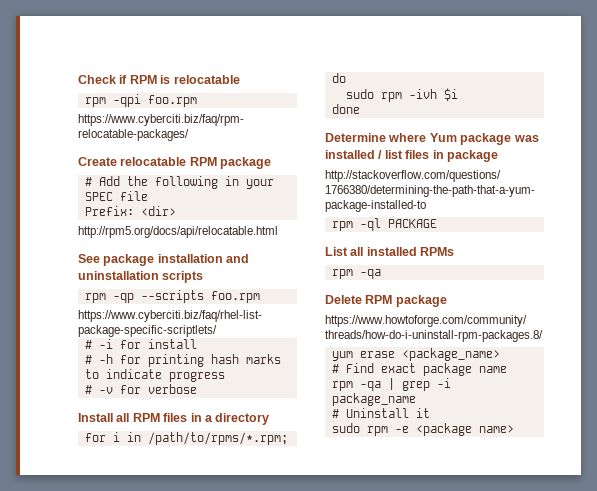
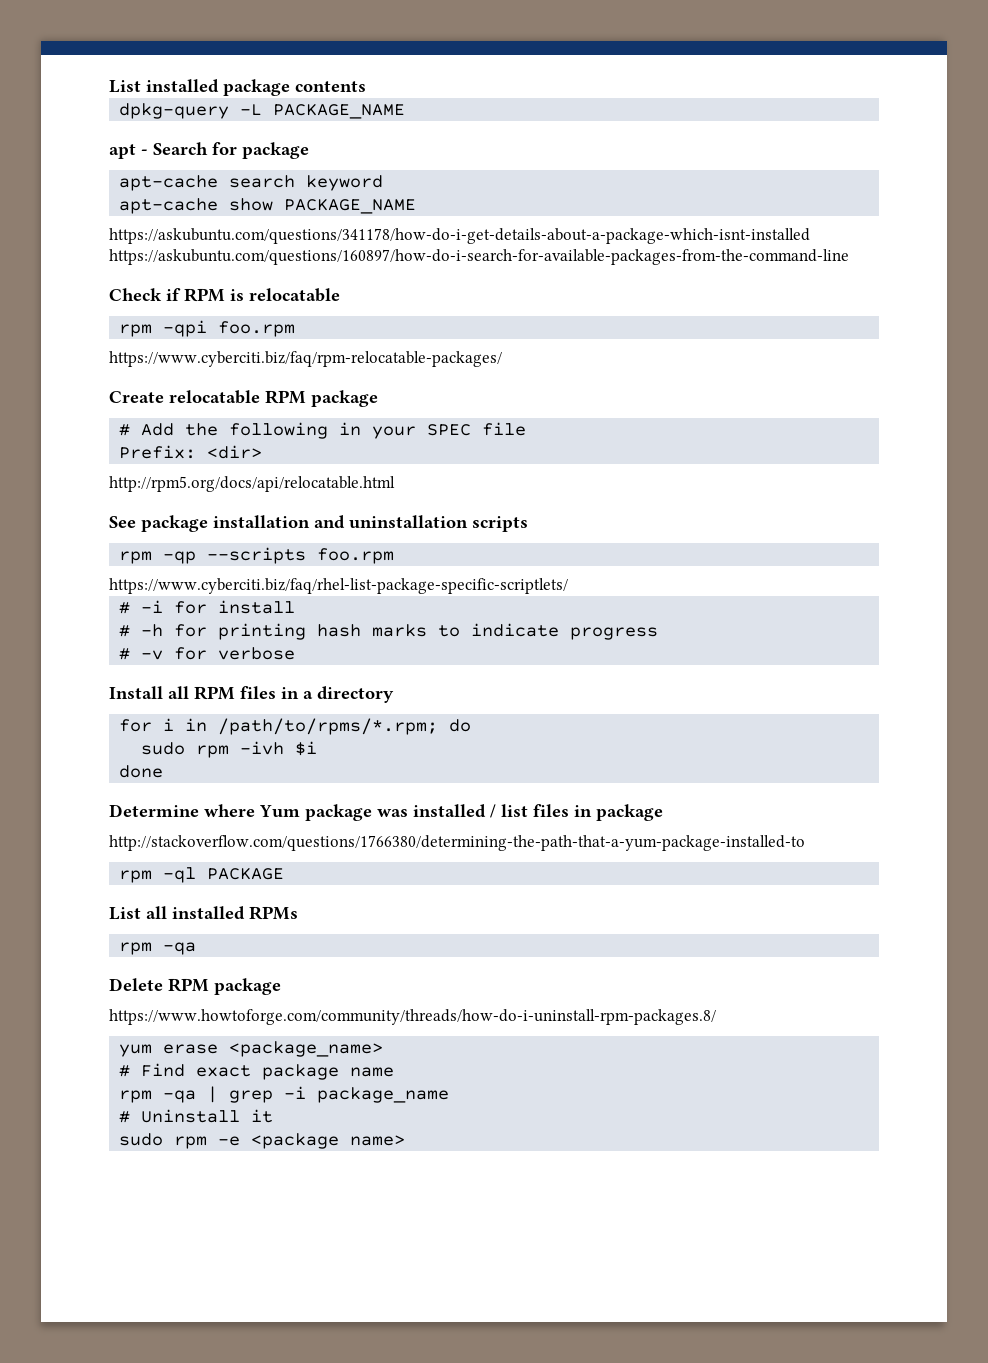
+ List installed package contents
+ dpkg-query -L PACKAGE_NAME
+ apt - Search for package
+ apt-cache search keyword
+ apt-cache show PACKAGE_NAME
+ https://askubuntu.com/questions/341178/how-do-i-get-details-about-a-package-which-isnt-installed https://askubuntu.com/questions/160897/how-do-i-search-for-available-packages-from-the-command-line

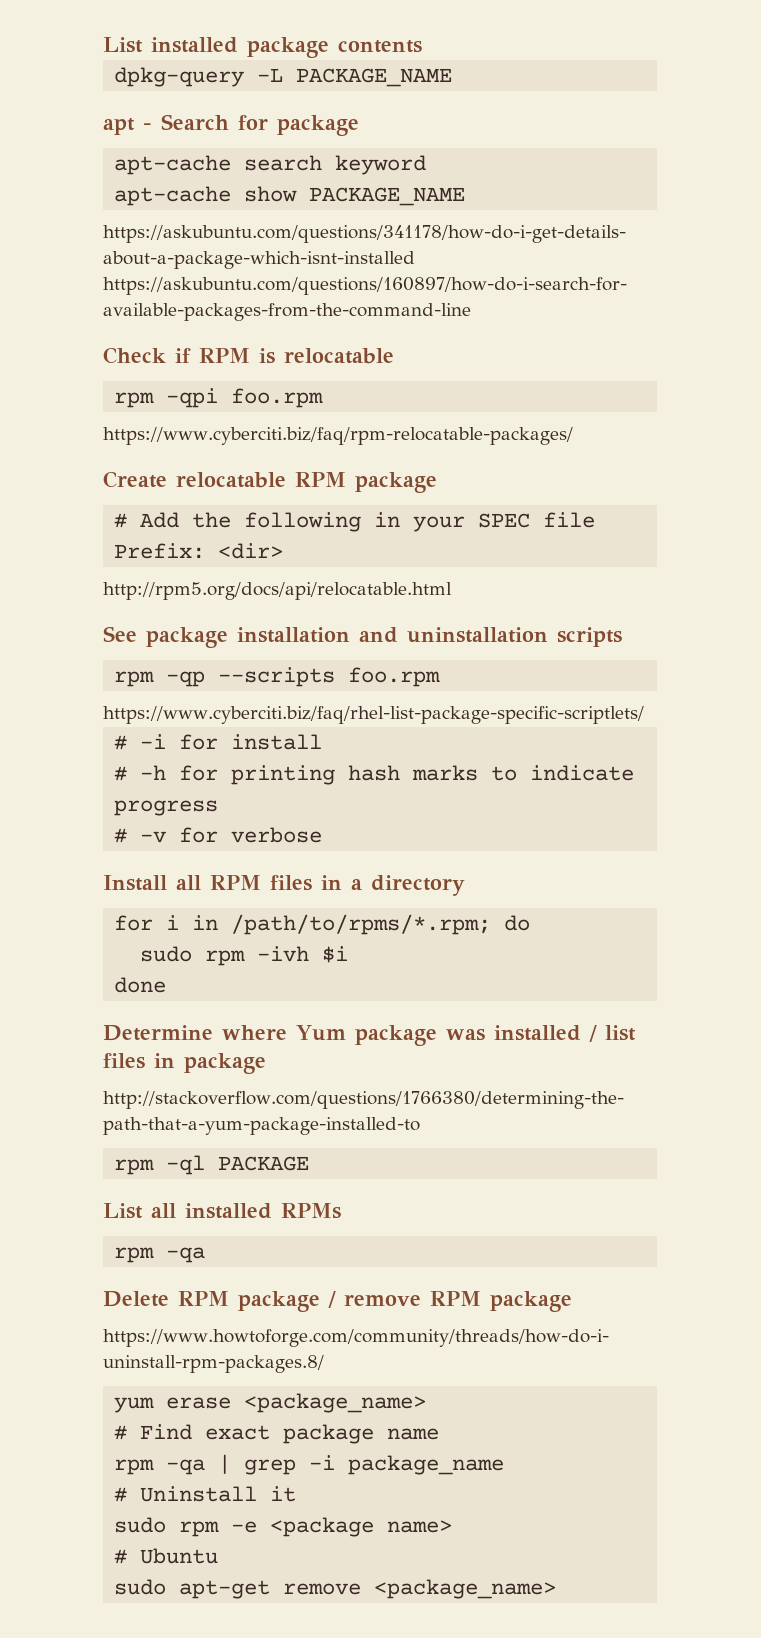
- Delete RPM package
+ Delete RPM package / remove RPM package
+ # Ubuntu
+ sudo apt-get remove <package_name>

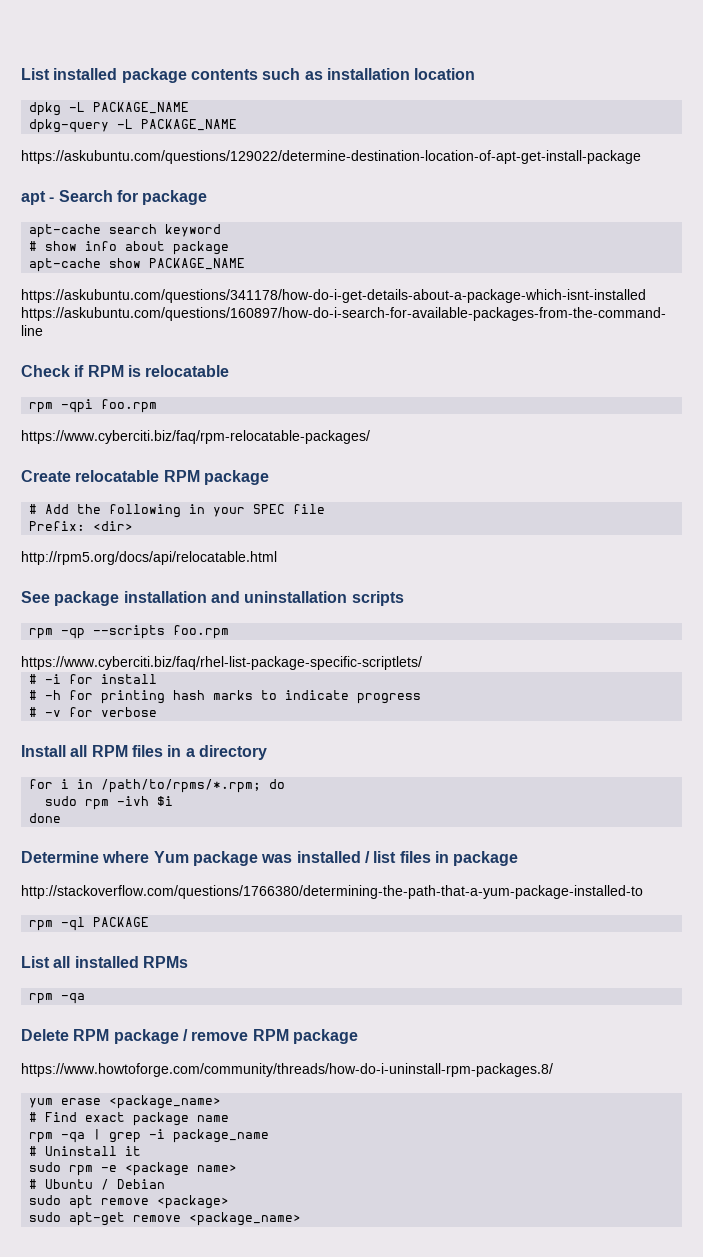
- List installed package contents
+ List installed package contents such as installation location
+ dpkg -L PACKAGE_NAME
+ https://askubuntu.com/questions/129022/determine-destination-location-of-apt-get-install-package
+ # show info about package
- # Ubuntu
+ # Ubuntu / Debian
+ sudo apt remove <package>

